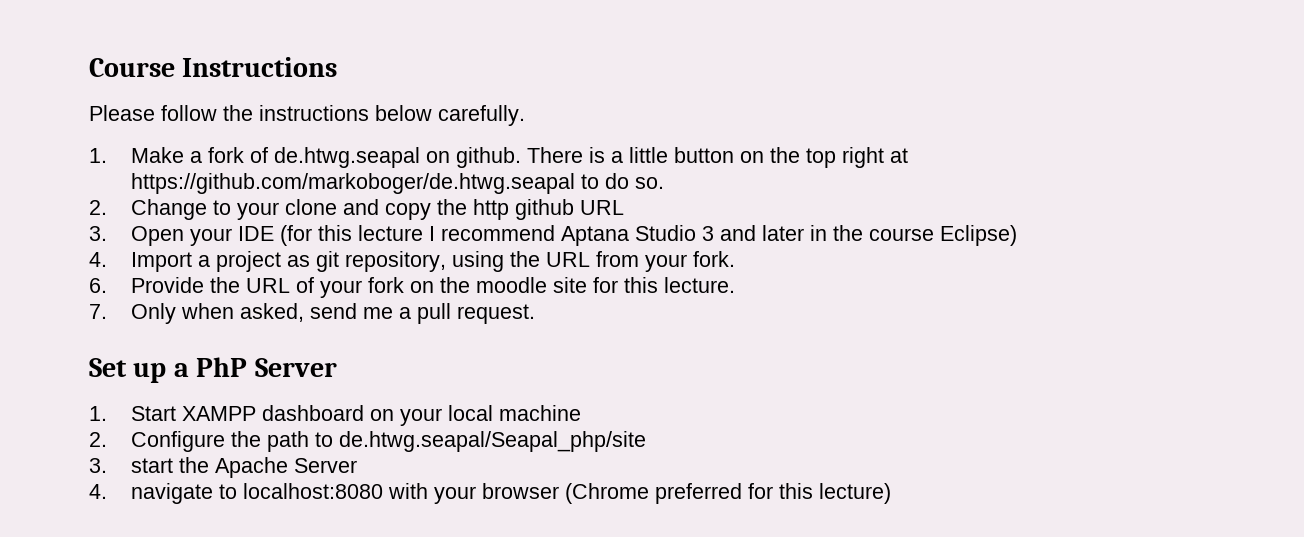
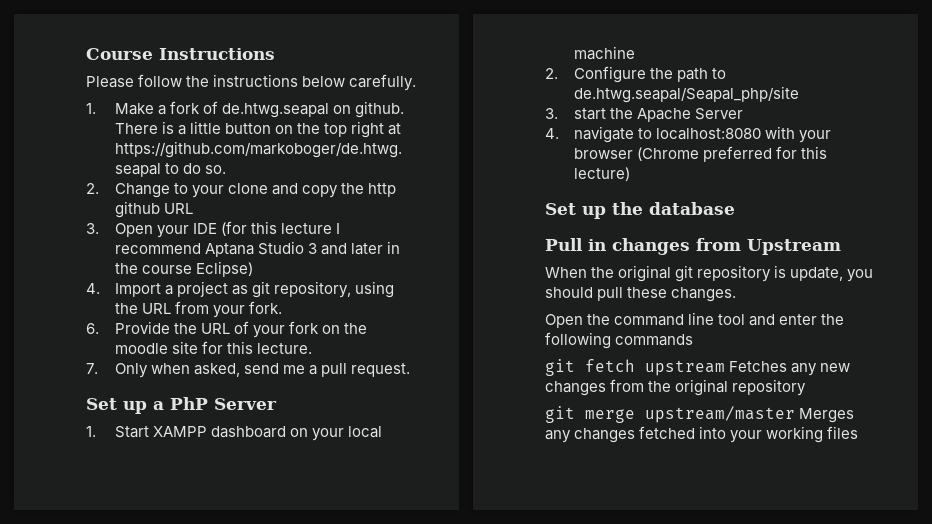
+ Set up the database
+ Pull in changes from Upstream
+ When the original git repository is update, you should pull these changes.
+ Open the command line tool and enter the following commands
+ git fetch upstream Fetches any new changes from the original repository
+ git merge upstream/master Merges any changes fetched into your working files

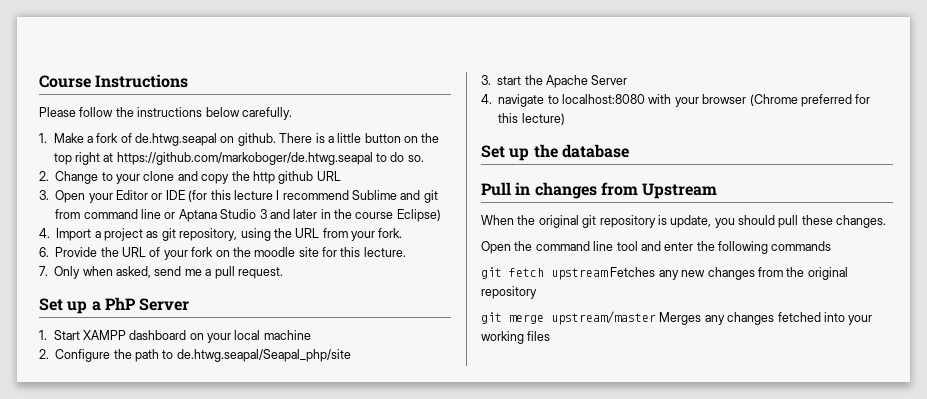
- 3. Open your IDE (for this lecture I recommend Aptana Studio 3 and later in the course Eclipse)
+ 3. Open your Editor or IDE (for this lecture I recommend Sublime and git from command line or Aptana Studio 3 and later in the course Eclipse)

